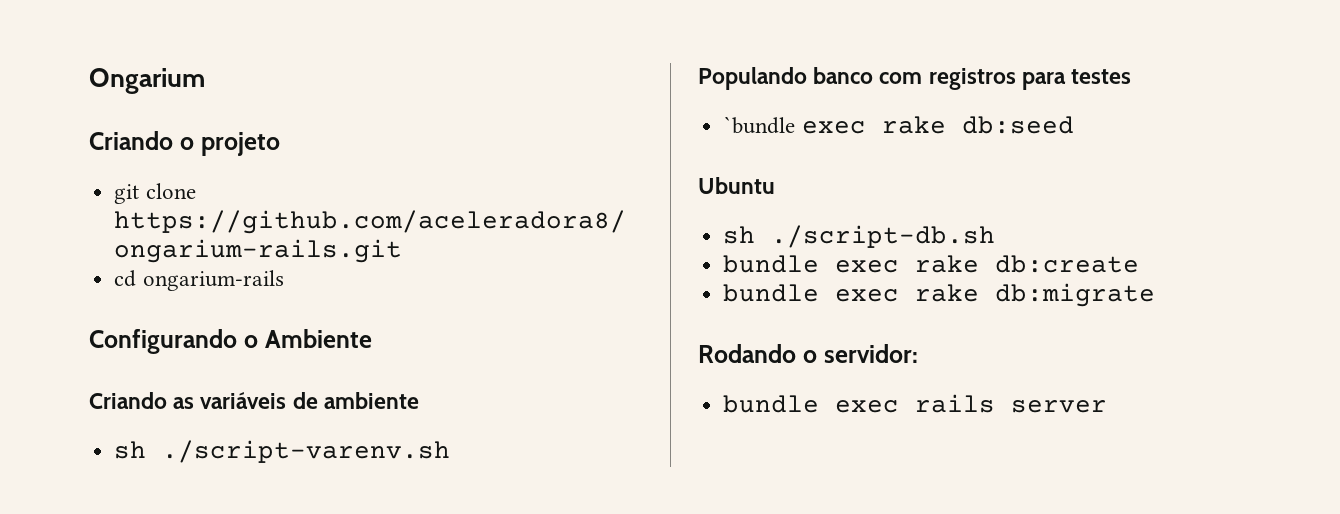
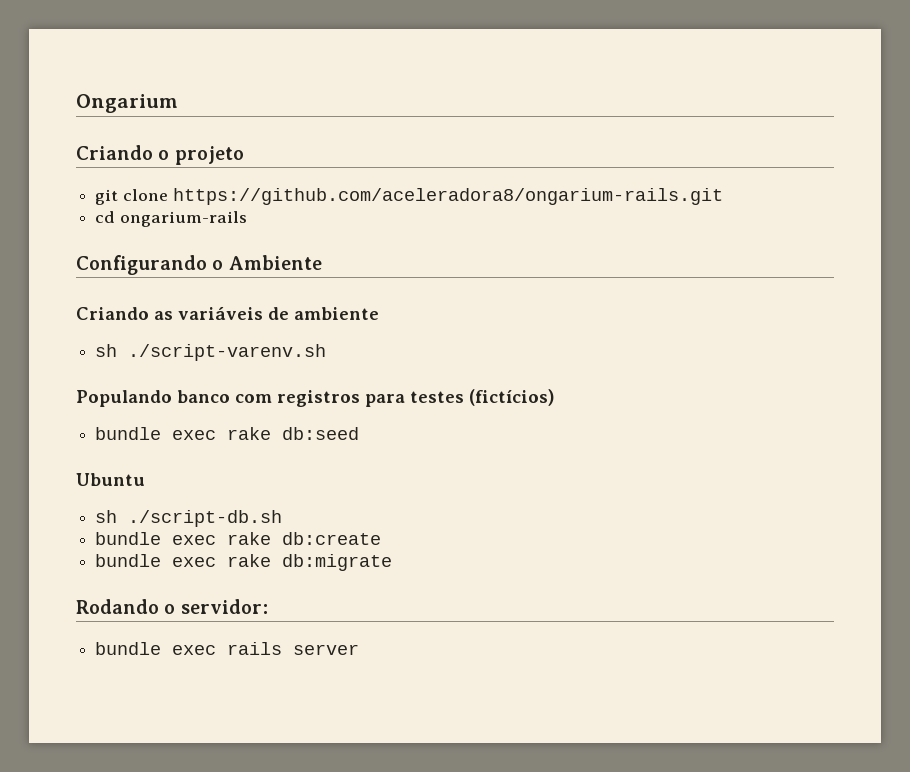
- Populando banco com registros para testes
- `bundle exec rake db:seed
+ Populando banco com registros para testes (fictícios)
+ bundle exec rake db:seed

